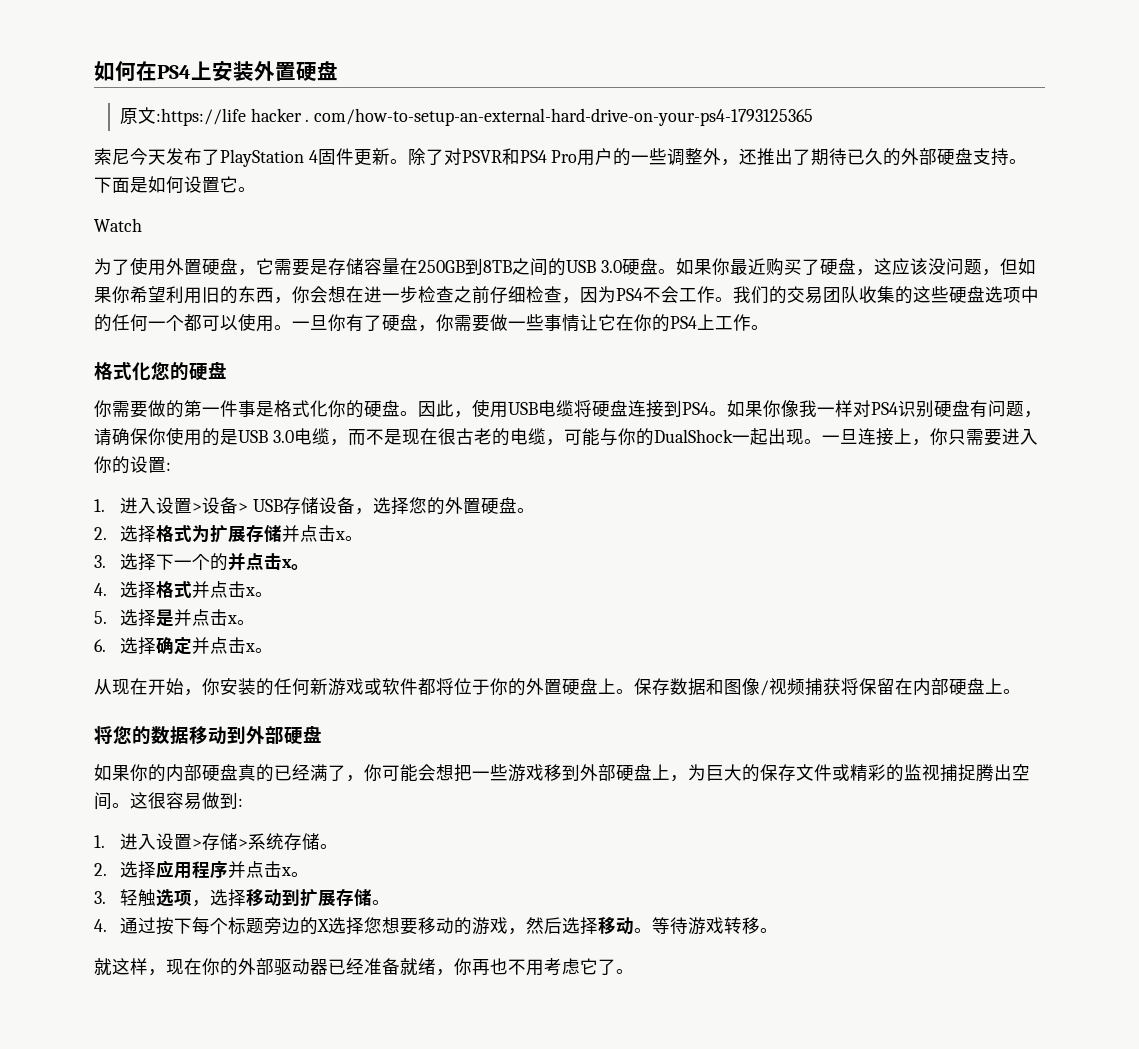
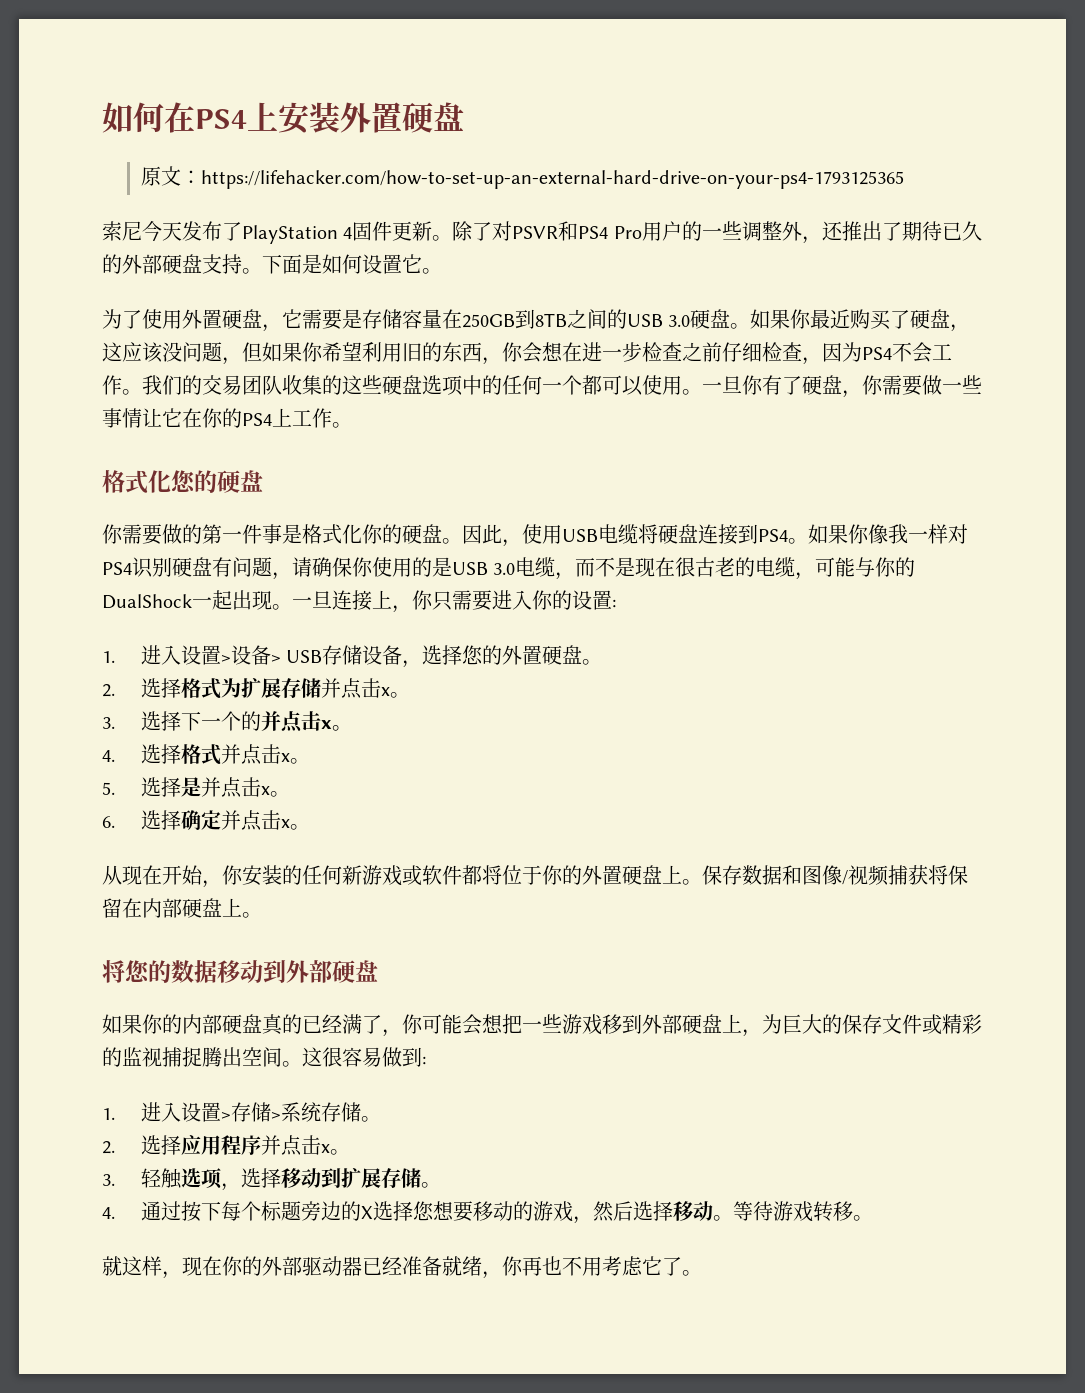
- 原文:https://life hacker . com/how-to-setup-an-external-hard-drive-on-your-ps4-1793125365
+ 原文：https://lifehacker.com/how-to-set-up-an-external-hard-drive-on-your-ps4-1793125365
- Watch

